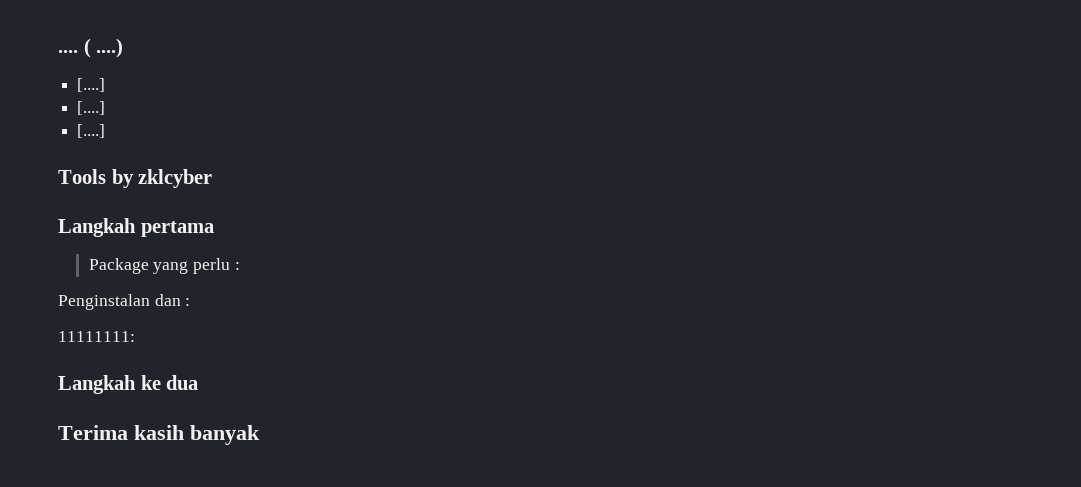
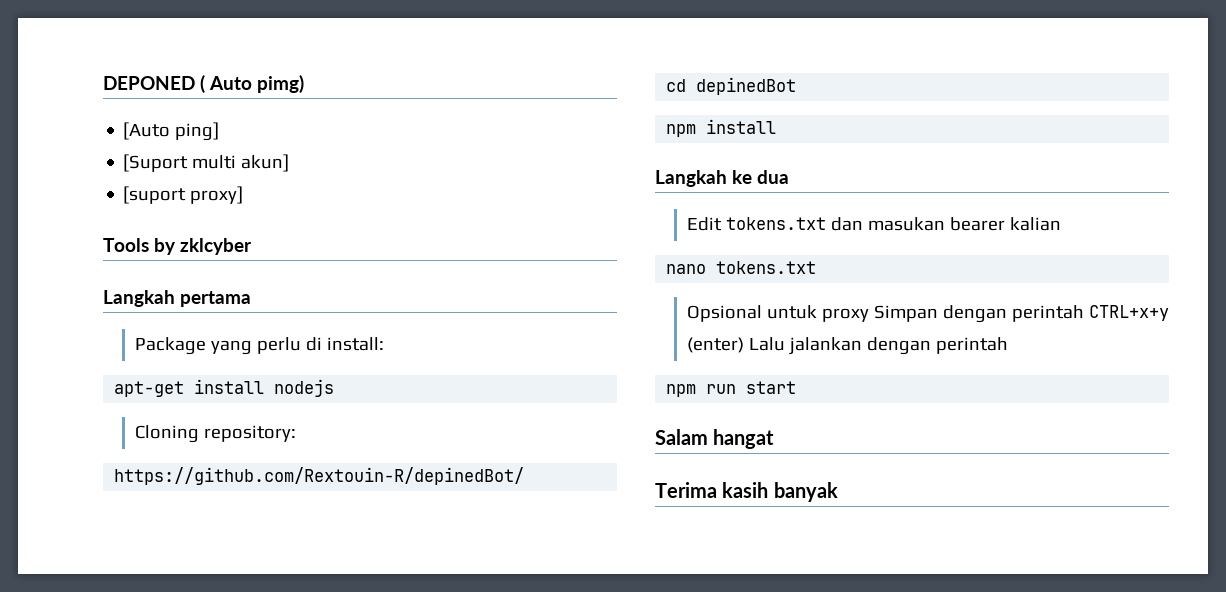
- .... ( ....)
- [....]
- [....]
- [....]
+ DEPONED ( Auto pimg)
+ [Auto ping]
+ [Suport multi akun]
+ [suport proxy]
- Package yang perlu :
- Penginstalan dan :
- 11111111:
+ Package yang perlu di install:
+ apt-get install nodejs
+ Cloning repository:
+ https://github.com/Rextouin-R/depinedBot/
+ cd depinedBot
+ npm install
  Langkah ke dua
+ Edit tokens.txt dan masukan bearer kalian
+ nano tokens.txt
+ Opsional untuk proxy Simpan dengan perintah CTRL+x+y (enter) Lalu jalankan dengan perintah
+ npm run start
+ Salam hangat

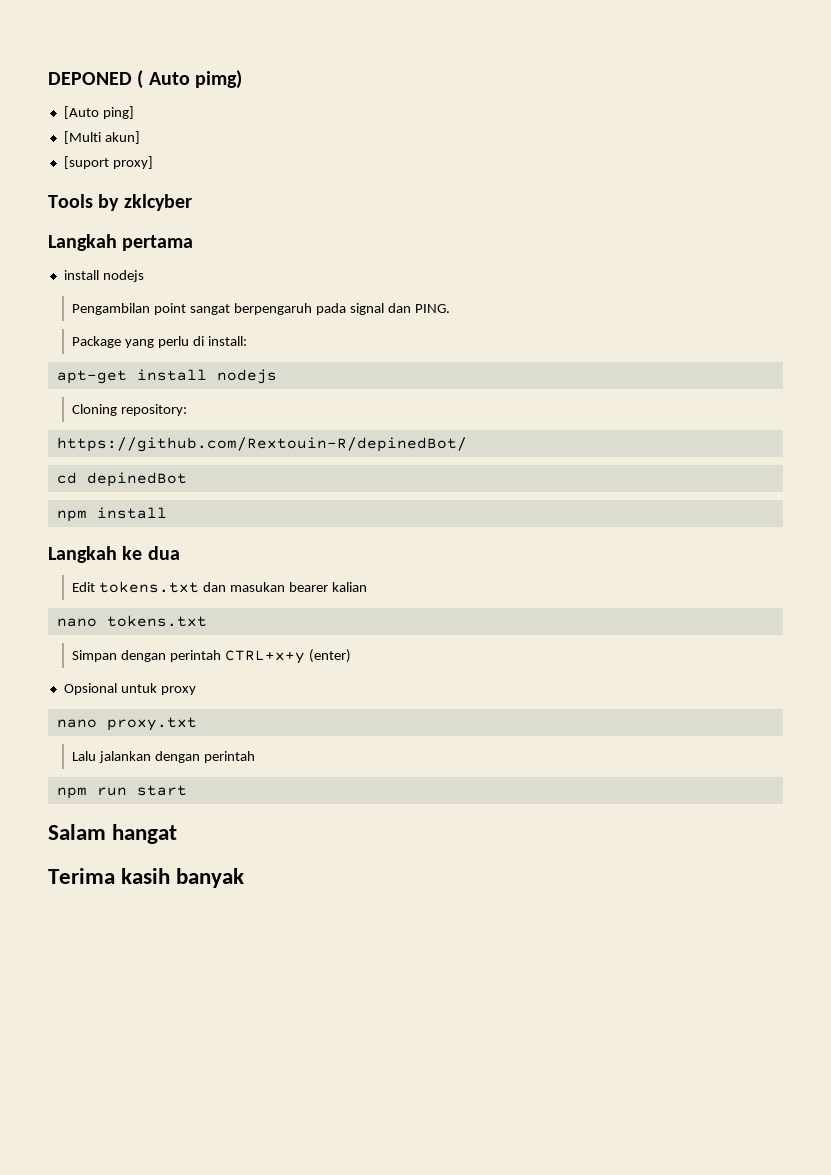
- [Suport multi akun]
+ [Multi akun]
  Langkah pertama
+ install nodejs
+ Pengambilan point sangat berpengaruh pada signal dan PING.
- Opsional untuk proxy Simpan dengan perintah CTRL+x+y (enter) Lalu jalankan dengan perintah
+ Simpan dengan perintah CTRL+x+y (enter)
+ Opsional untuk proxy
+ nano proxy.txt
+ Lalu jalankan dengan perintah

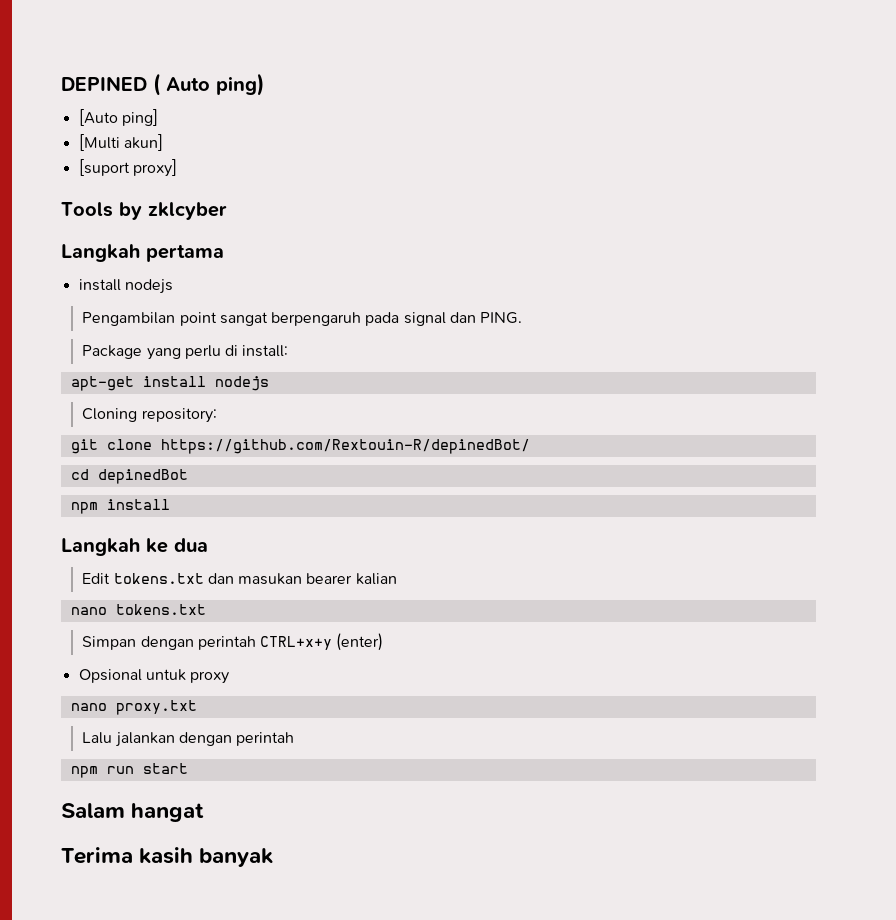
- DEPONED ( Auto pimg)
+ DEPINED ( Auto ping)
- https://github.com/Rextouin-R/depinedBot/
+ git clone https://github.com/Rextouin-R/depinedBot/

